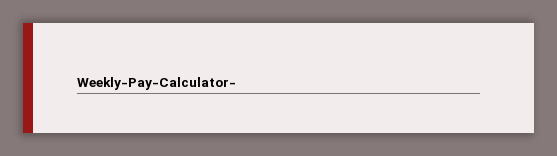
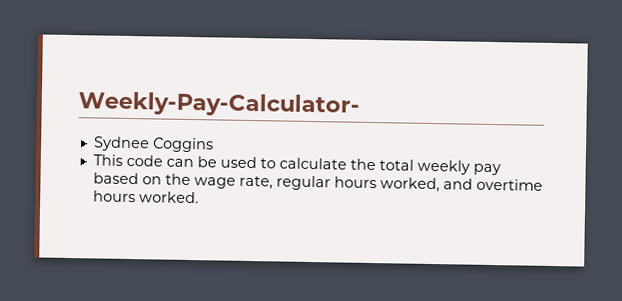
+ Sydnee Coggins
+ This code can be used to calculate the total weekly pay based on the wage rate, regular hours worked, and overtime hours worked.

